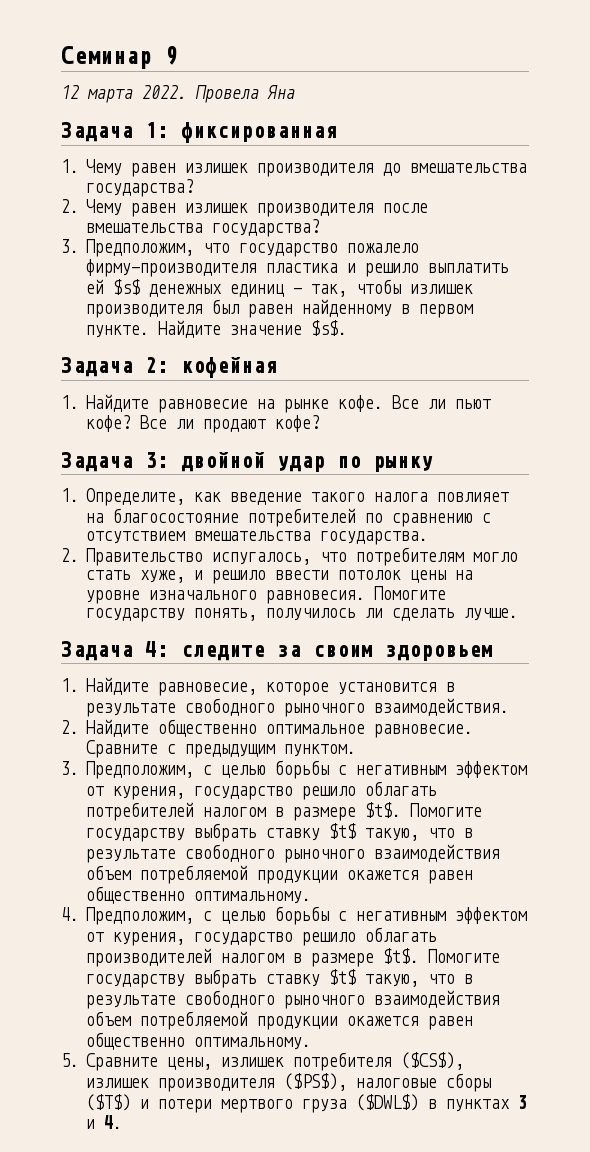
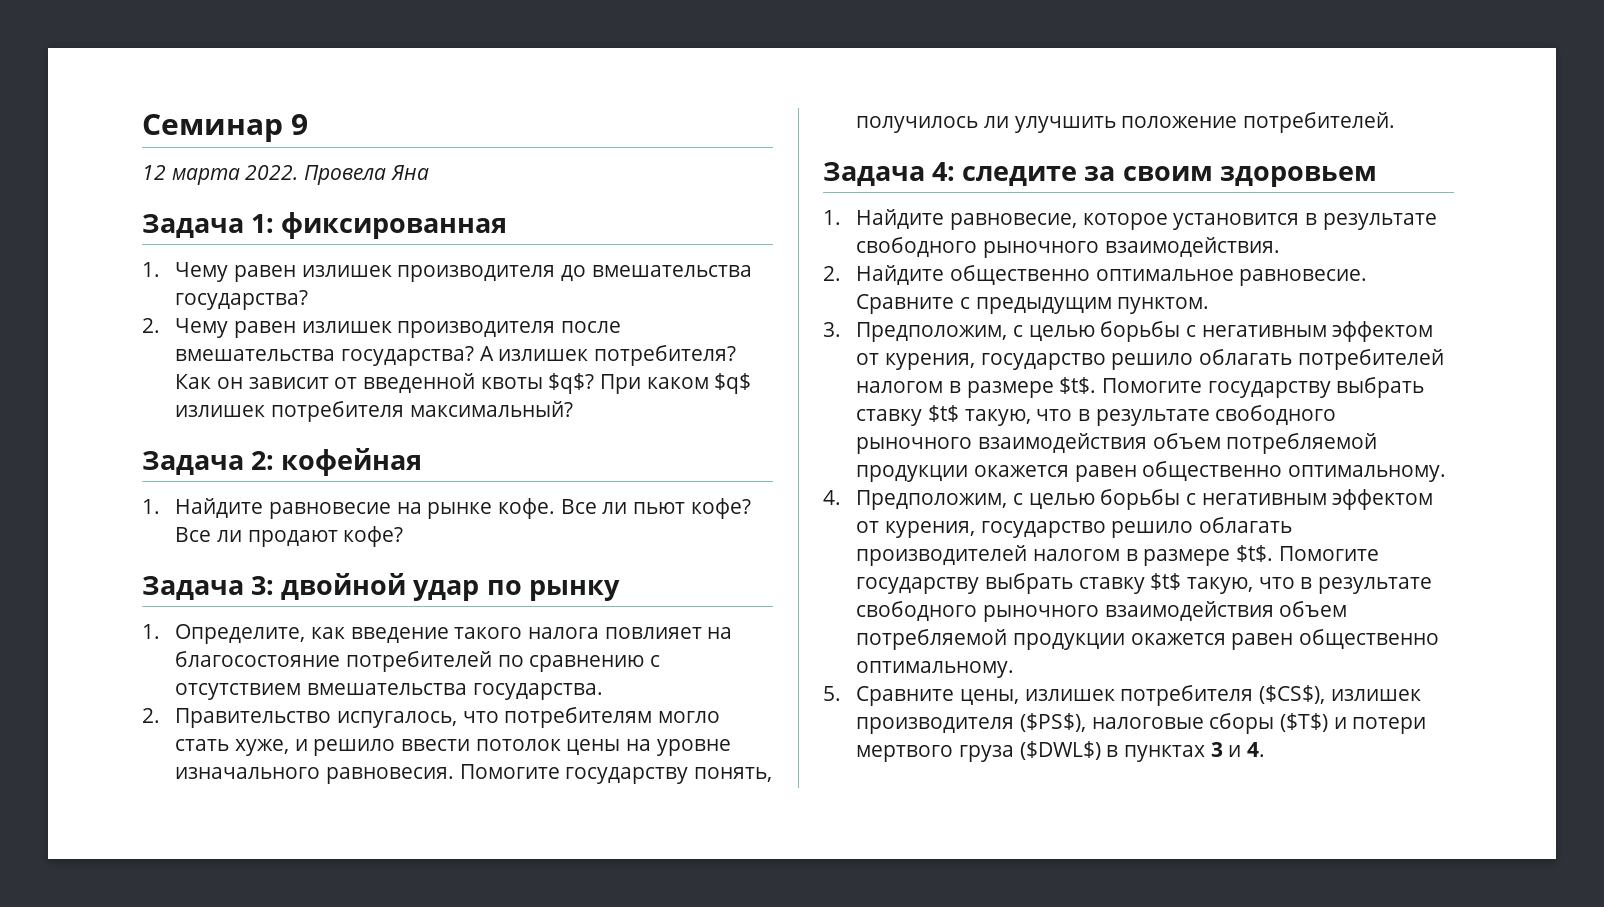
- 2. Чему равен излишек производителя после вмешательства государства?
- 3. Предположим, что государство пожалело фирму-производителя пластика и решило выплатить ей $s$ денежных единиц - так, чтобы излишек производителя был равен найденному в первом пункте. Найдите значение $s$.
+ 2. Чему равен излишек производителя после вмешательства государства? А излишек потребителя? Как он зависит от введенной квоты $q$? При каком $q$ излишек потребителя максимальный?
- Помогите государству понять, получилось ли сделать лучше.
+ Помогите государству понять, получилось ли улучшить положение потребителей.

